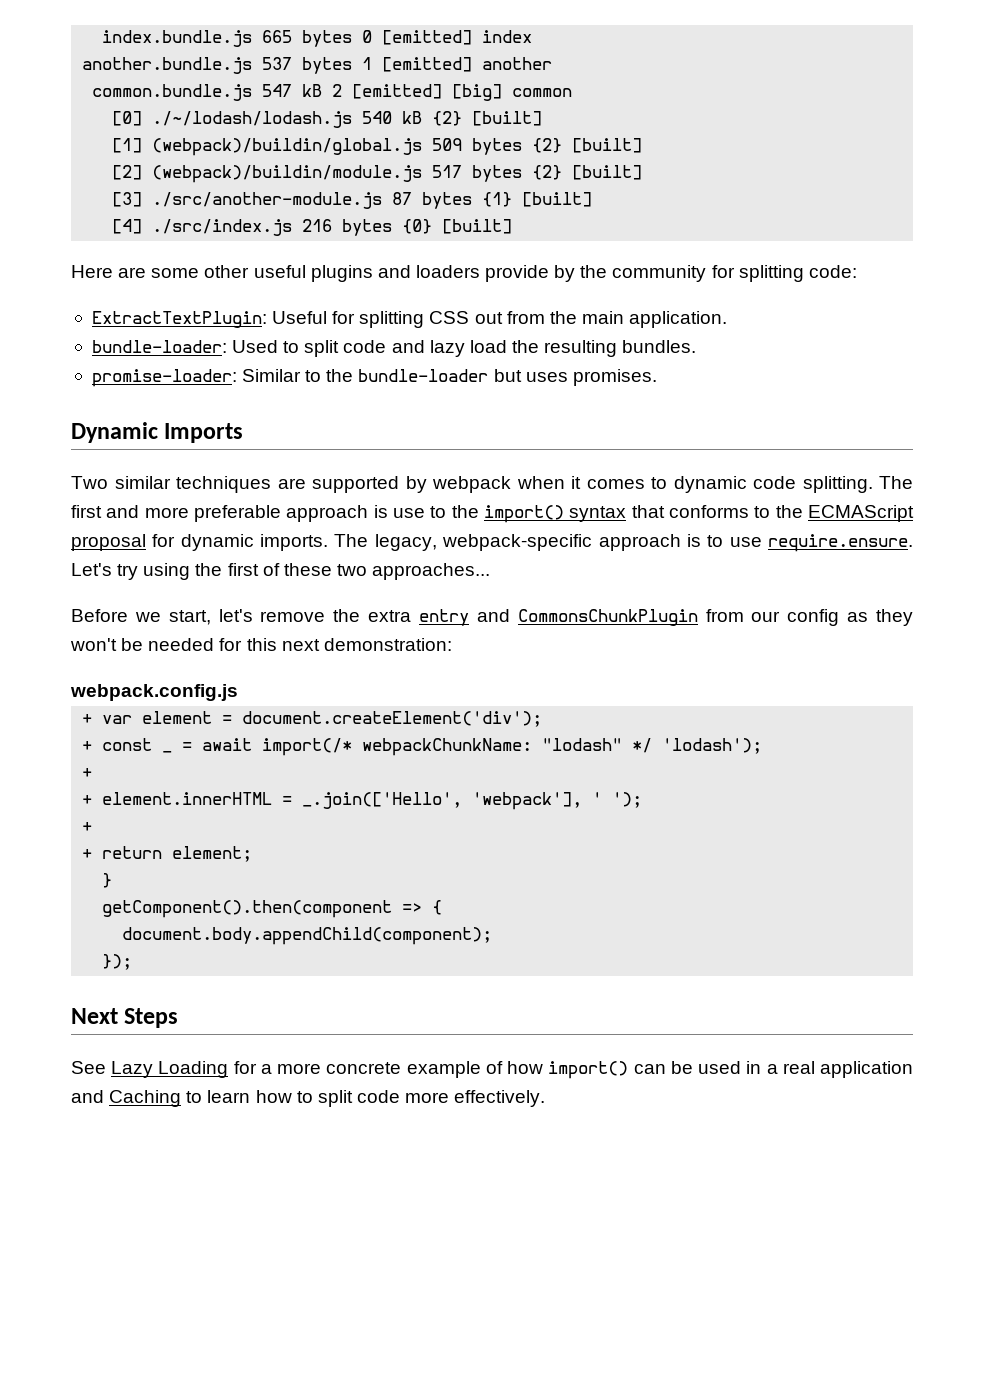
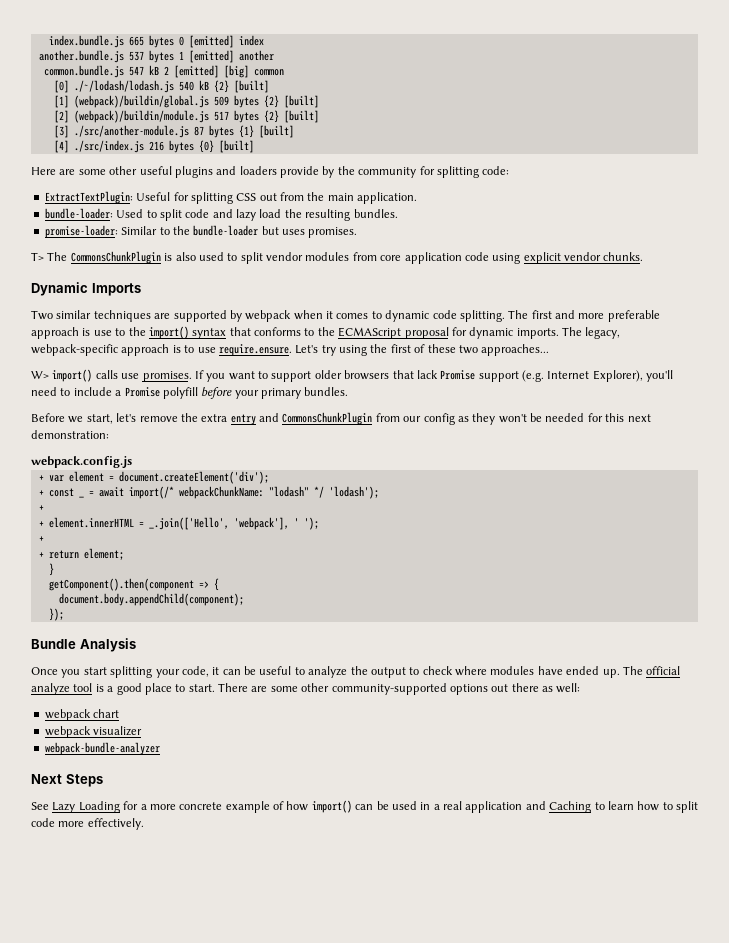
+ T> The CommonsChunkPlugin is also used to split vendor modules from core application code using explicit vendor chunks.
+ W> import() calls use promises. If you want to support older browsers that lack Promise support (e.g. Internet Explorer), you'll need to include a Promise polyfill before your primary bundles.
+ Bundle Analysis
+ Once you start splitting your code, it can be useful to analyze the output to check where modules have ended up. The official analyze tool is a good place to start. There are some other community-supported options out there as well:
+ webpack chart
+ webpack visualizer
+ webpack-bundle-analyzer

